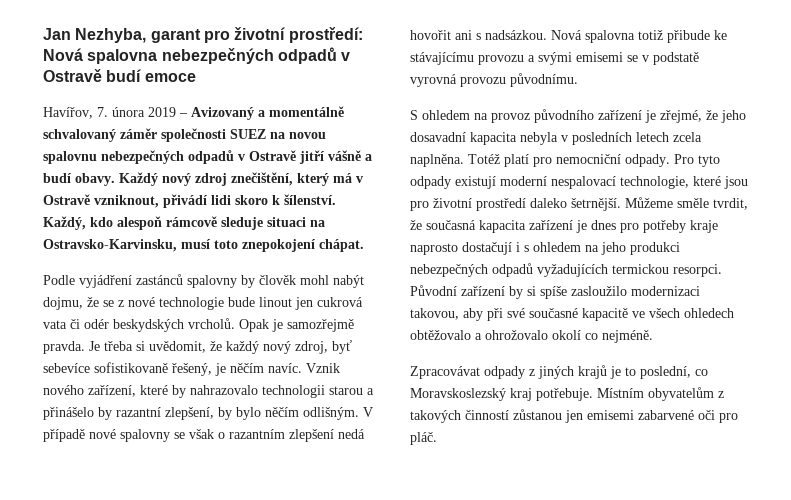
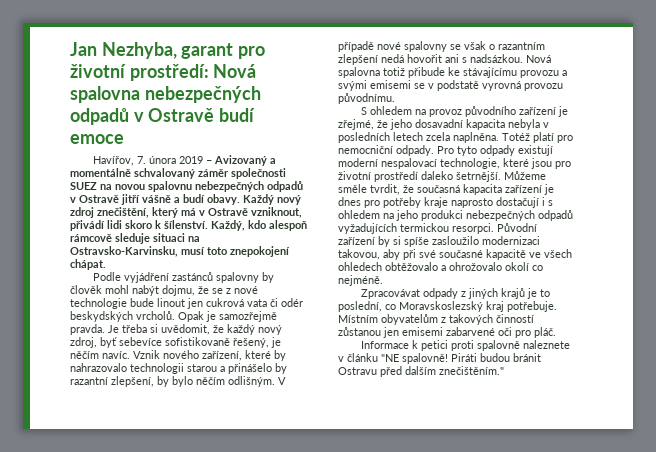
+ Informace k petici proti spalovně naleznete v článku "NE spalovně! Piráti budou bránit Ostravu před dalším znečištěním."

